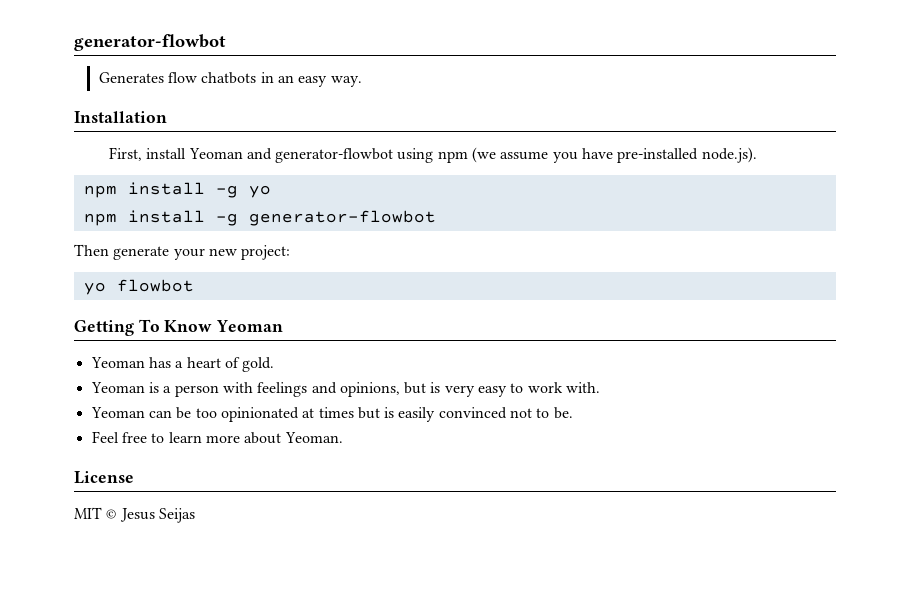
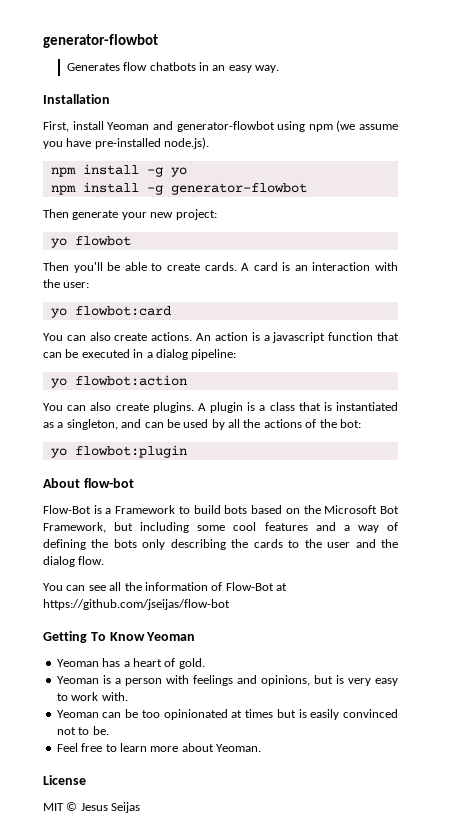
+ Then you'll be able to create cards. A card is an interaction with the user:
+ yo flowbot:card
+ You can also create actions. An action is a javascript function that can be executed in a dialog pipeline:
+ yo flowbot:action
+ You can also create plugins. A plugin is a class that is instantiated as a singleton, and can be used by all the actions of the bot:
+ yo flowbot:plugin
+ About flow-bot
+ Flow-Bot is a Framework to build bots based on the Microsoft Bot Framework, but including some cool features and a way of defining the bots only describing the cards to the user and the dialog flow.
+ You can see all the information of Flow-Bot at https://github.com/jseijas/flow-bot

